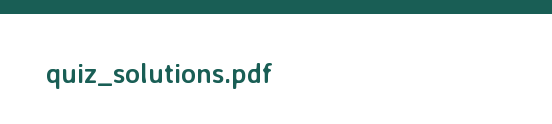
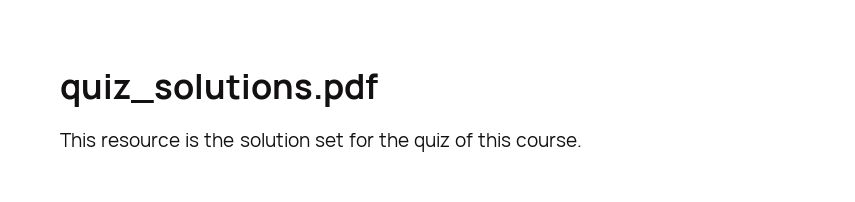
+ This resource is the solution set for the quiz of this course.

